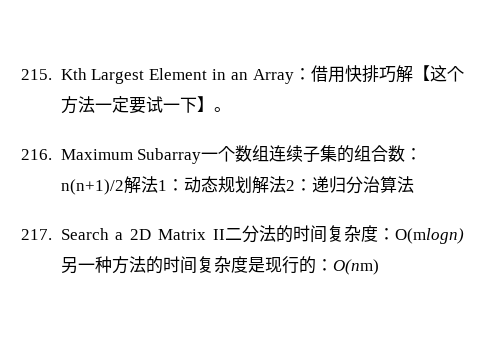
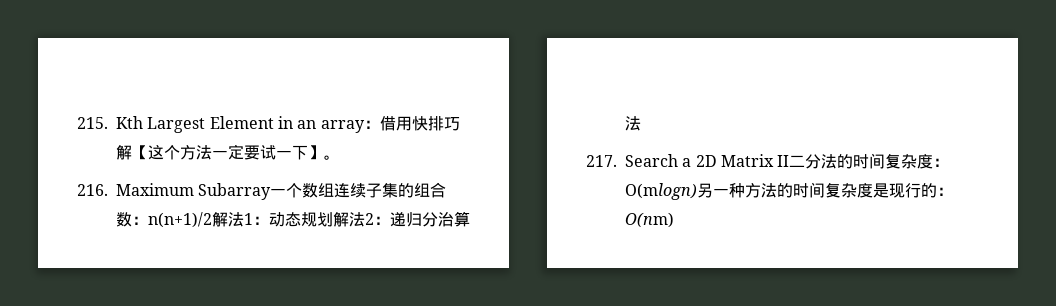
- 215. Kth Largest Element in an Array：借用快排巧解【这个方法一定要试一下】。
+ 215. Kth Largest Element in an array：借用快排巧解【这个方法一定要试一下】。

